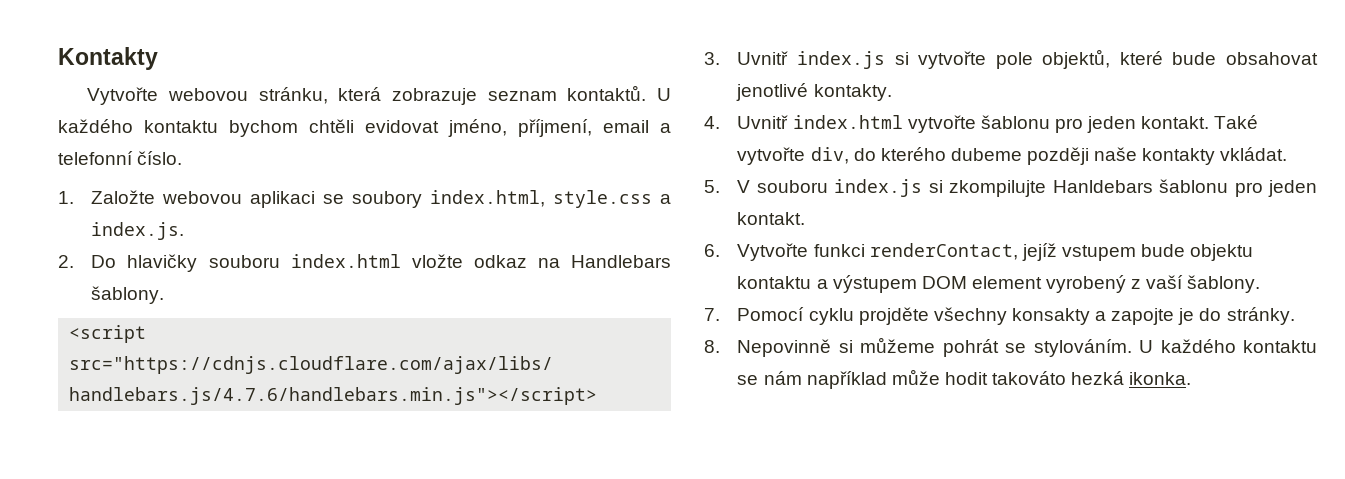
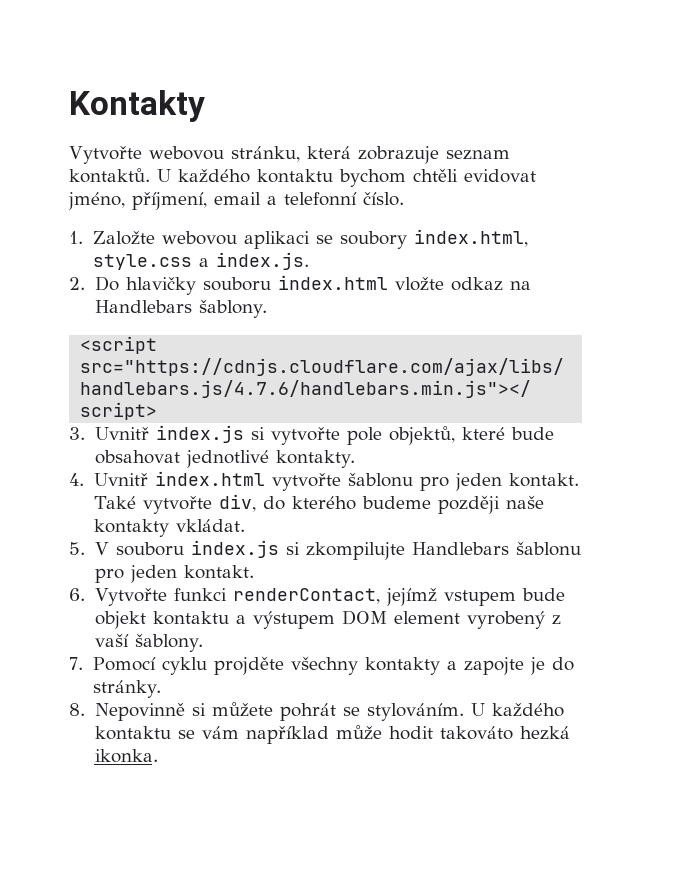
- 3. Uvnitř index.js si vytvořte pole objektů, které bude obsahovat jenotlivé kontakty.
+ 3. Uvnitř index.js si vytvořte pole objektů, které bude obsahovat jednotlivé kontakty.
- Také vytvořte div, do kterého dubeme později naše kontakty vkládat.
+ Také vytvořte div, do kterého budeme později naše kontakty vkládat.
- 5. V souboru index.js si zkompilujte Hanldebars šablonu pro jeden kontakt.
+ 5. V souboru index.js si zkompilujte Handlebars šablonu pro jeden kontakt.
- 6. Vytvořte funkci renderContact, jejíž vstupem bude objektu kontaktu a výstupem DOM element vyrobený z vaší šablony.
+ 6. Vytvořte funkci renderContact, jejímž vstupem bude objekt kontaktu a výstupem DOM element vyrobený z vaší šablony.
- 7. Pomocí cyklu projděte všechny konsakty a zapojte je do stránky.
+ 7. Pomocí cyklu projděte všechny kontakty a zapojte je do stránky.
- 8. Nepovinně si můžeme pohrát se stylováním.
+ 8. Nepovinně si můžete pohrát se stylováním.
- U každého kontaktu se nám například může hodit takováto hezká ikonka.
+ U každého kontaktu se vám například může hodit takováto hezká ikonka.

